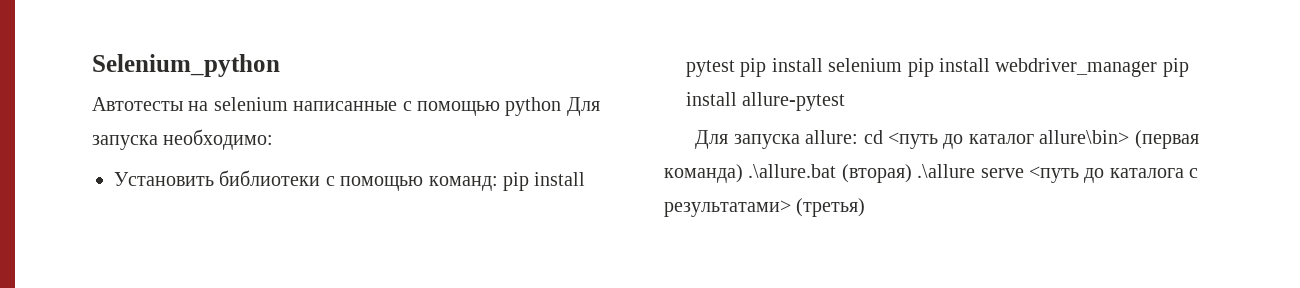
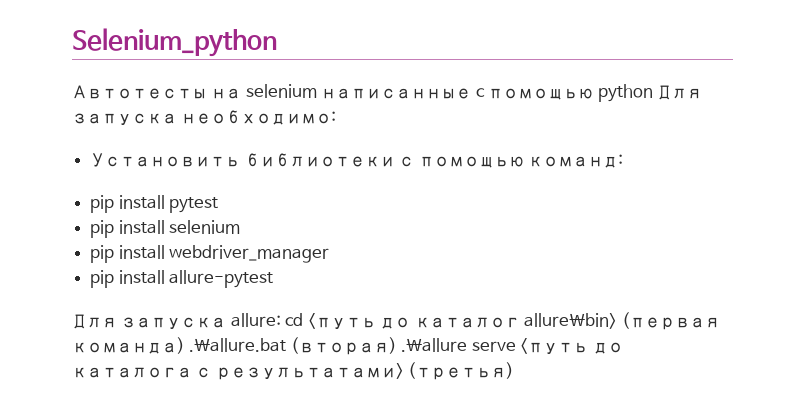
- Установить библиотеки с помощью команд: pip install pytest pip install selenium pip install webdriver_manager pip install allure-pytest
+ Установить библиотеки с помощью команд:
+ pip install pytest
+ pip install selenium
+ pip install webdriver_manager
+ pip install allure-pytest

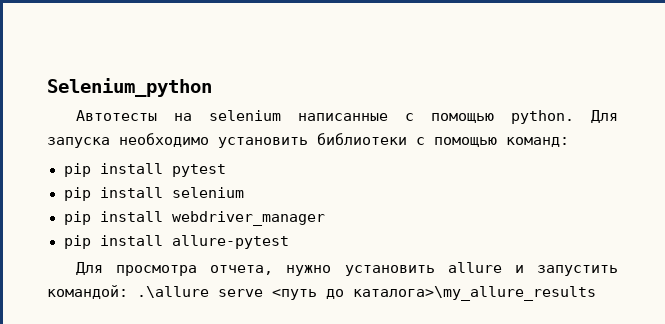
- Автотесты на selenium написанные c помощью python Для запуска необходимо:
- Установить библиотеки с помощью команд:
+ Автотесты на selenium написанные c помощью python. Для запуска необходимо установить библиотеки с помощью команд:
- Для запуска allure: cd <путь до каталог allure\bin> (первая команда) .\allure.bat (вторая) .\allure serve <путь до каталога с результатами> (третья)
+ Для просмотра отчета, нужно установить allure и запустить командой: .\allure serve <путь до каталога>\my_allure_results

